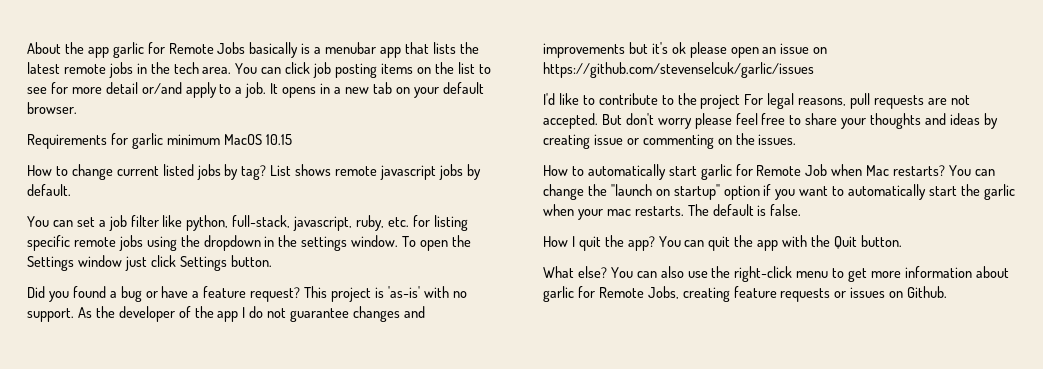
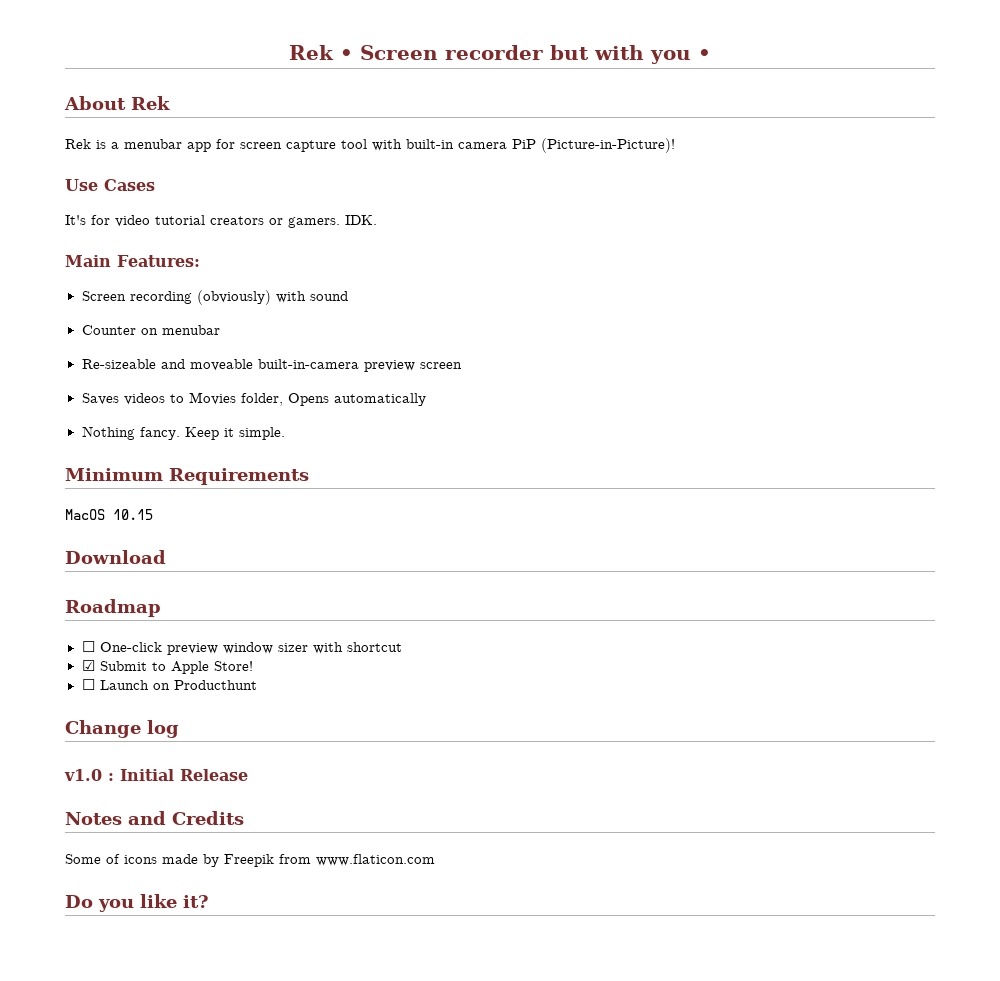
- About the app garlic for Remote Jobs basically is a menubar app that lists the latest remote jobs in the tech area. You can click job posting items on the list to see for more detail or/and apply to a job. It opens in a new tab on your default browser.
- Requirements for garlic minimum MacOS 10.15
- How to change current listed jobs by tag? List shows remote javascript jobs by default.
- You can set a job filter like python, full-stack, javascript, ruby, etc. for listing specific remote jobs using the dropdown in the settings window. To open the Settings window just click Settings button.
- Did you found a bug or have a feature request? This project is 'as-is' with no support. As the developer of the app I do not guarantee changes and improvements but it's ok please open an issue on https://github.com/stevenselcuk/garlic/issues
- I'd like to contribute to the project For legal reasons, pull requests are not accepted. But don't worry please feel free to share your thoughts and ideas by creating issue or commenting on the issues.
- How to automatically start garlic for Remote Job when Mac restarts? You can change the "launch on startup" option if you want to automatically start the garlic when your mac restarts. The default is false.
- How I quit the app? You can quit the app with the Quit button.
- What else? You can also use the right-click menu to get more information about garlic for Remote Jobs, creating feature requests or issues on Github.
+ Rek • Screen recorder but with you •
+ About Rek
+ Rek is a menubar app for screen capture tool with built-in camera PiP (Picture-in-Picture)!
+ Use Cases
+ It's for video tutorial creators or gamers. IDK.
+ Main Features:
+ Screen recording (obviously) with sound
+ Counter on menubar
+ Re-sizeable and moveable built-in-camera preview screen
+ Saves videos to Movies folder, Opens automatically
+ Nothing fancy. Keep it simple.
+ Minimum Requirements
+ MacOS 10.15
+ Download
+ Roadmap
+ ☐ One-click preview window sizer with shortcut
+ ☑ Submit to Apple Store!
+ ☐ Launch on Producthunt
+ Change log
+ v1.0 : Initial Release
+ Notes and Credits
+ Some of icons made by Freepik from www.flaticon.com
+ Do you like it?

